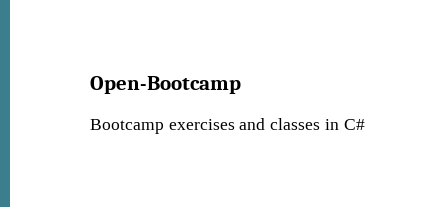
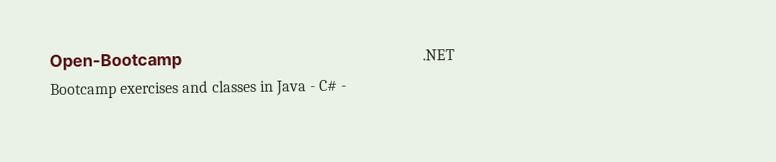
- Bootcamp exercises and classes in C#
+ Bootcamp exercises and classes in Java - C# - .NET

